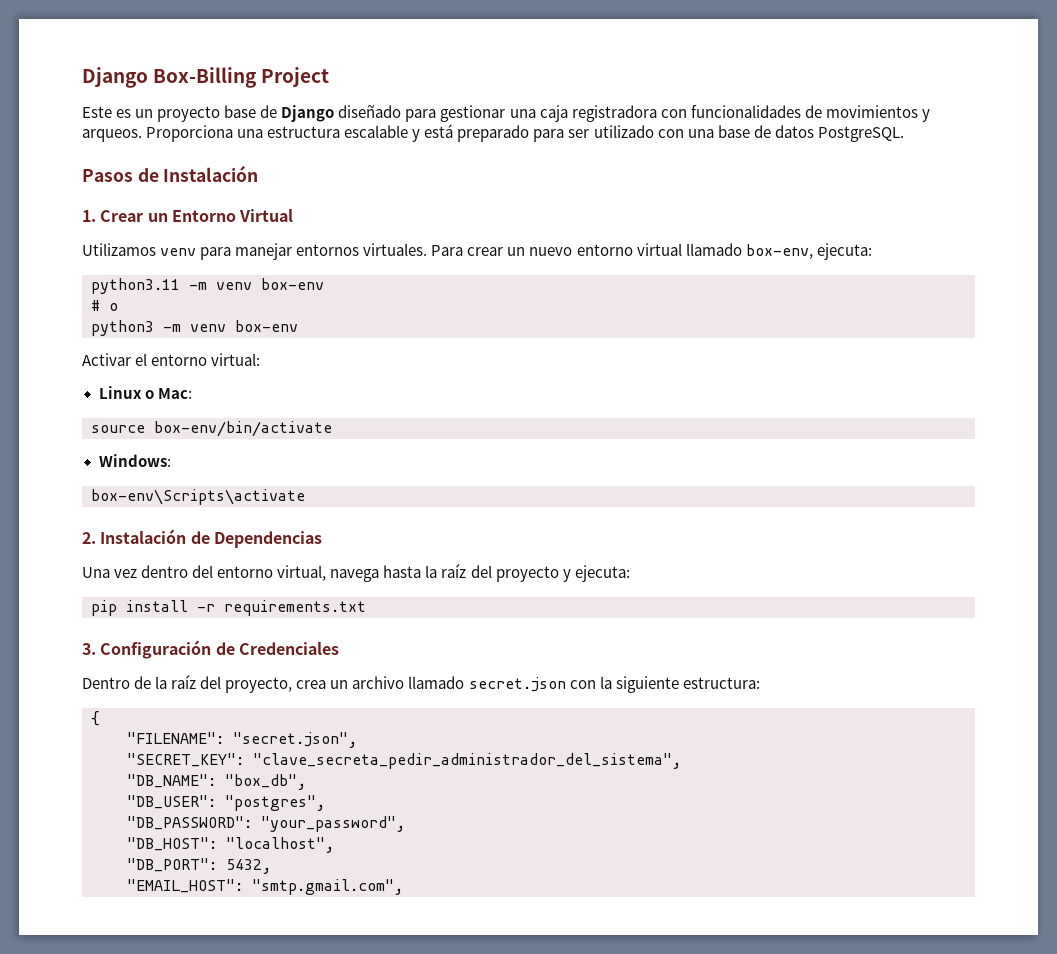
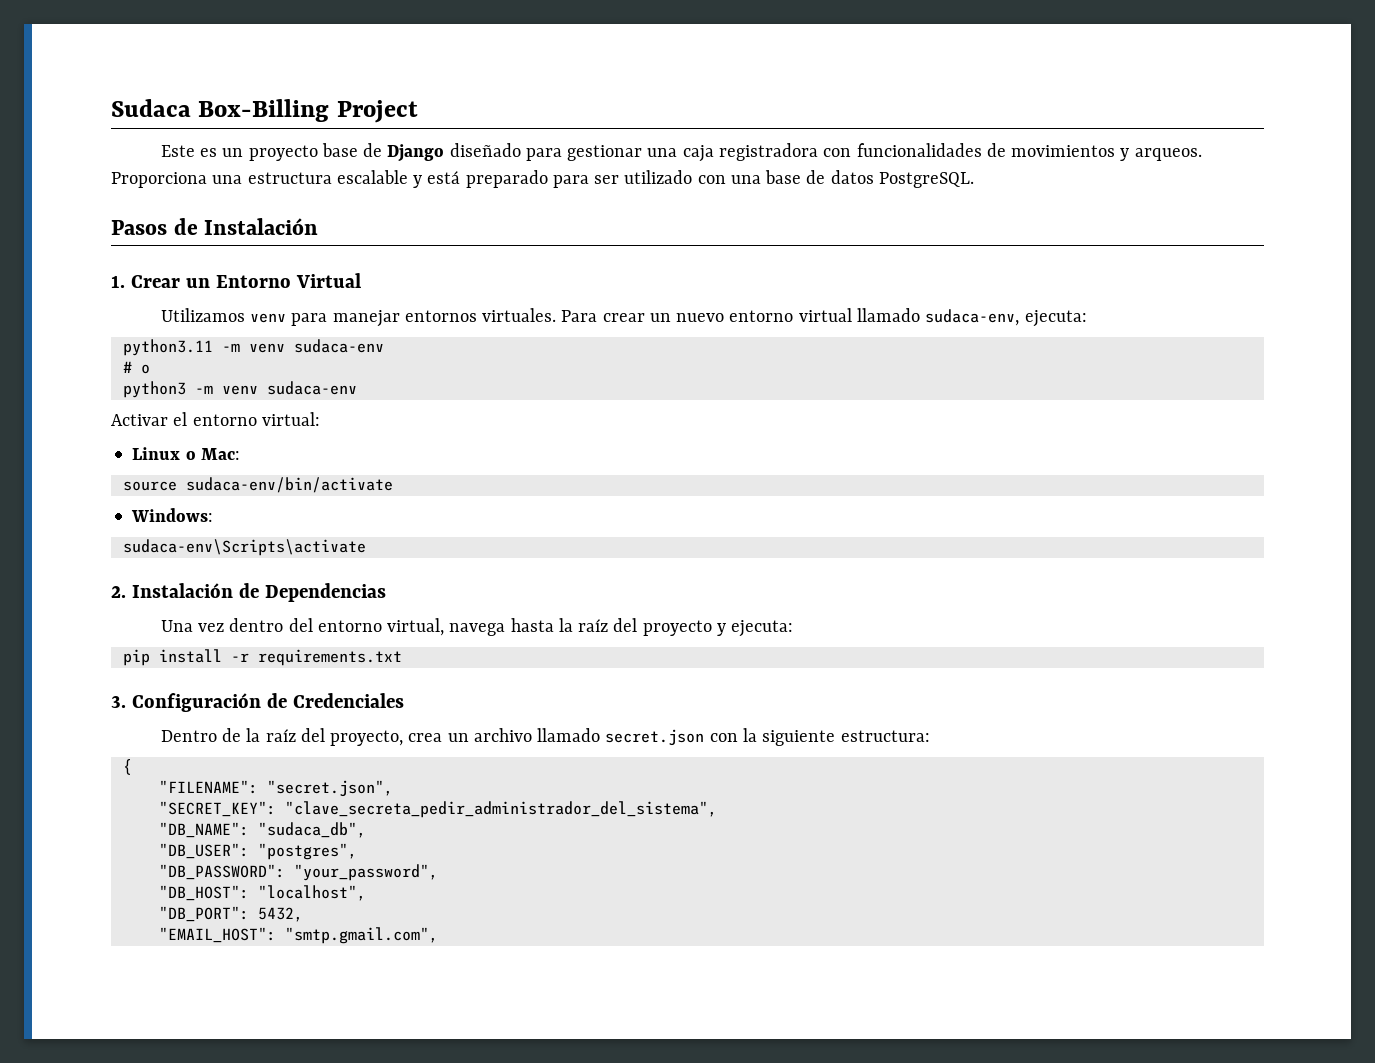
- Django Box-Billing Project
+ Sudaca Box-Billing Project
- Para crear un nuevo entorno virtual llamado box-env, ejecuta:
+ Para crear un nuevo entorno virtual llamado sudaca-env, ejecuta:
- python3.11 -m venv box-env
+ python3.11 -m venv sudaca-env
- python3 -m venv box-env
+ python3 -m venv sudaca-env
- source box-env/bin/activate
+ source sudaca-env/bin/activate
- box-env\Scripts\activate
+ sudaca-env\Scripts\activate
- "DB_NAME": "box_db",
+ "DB_NAME": "sudaca_db",

